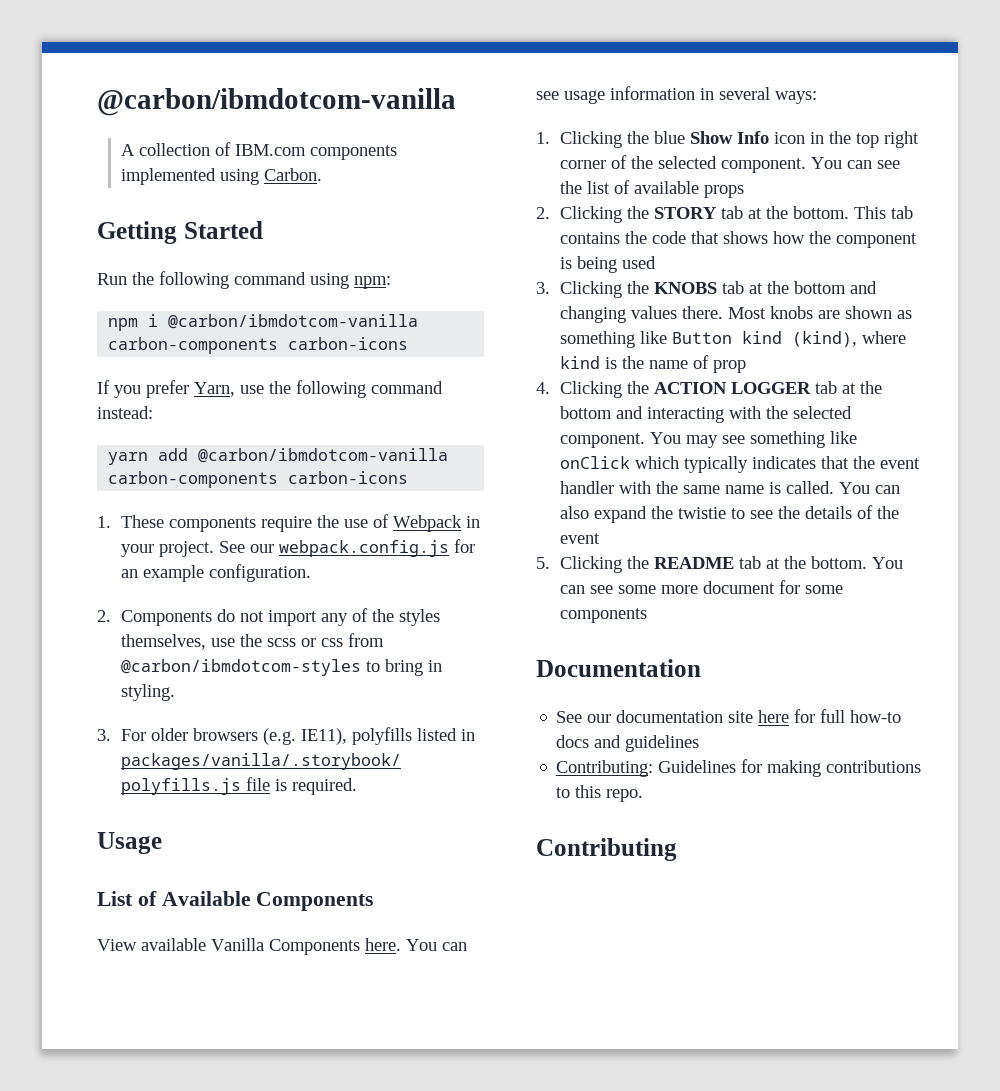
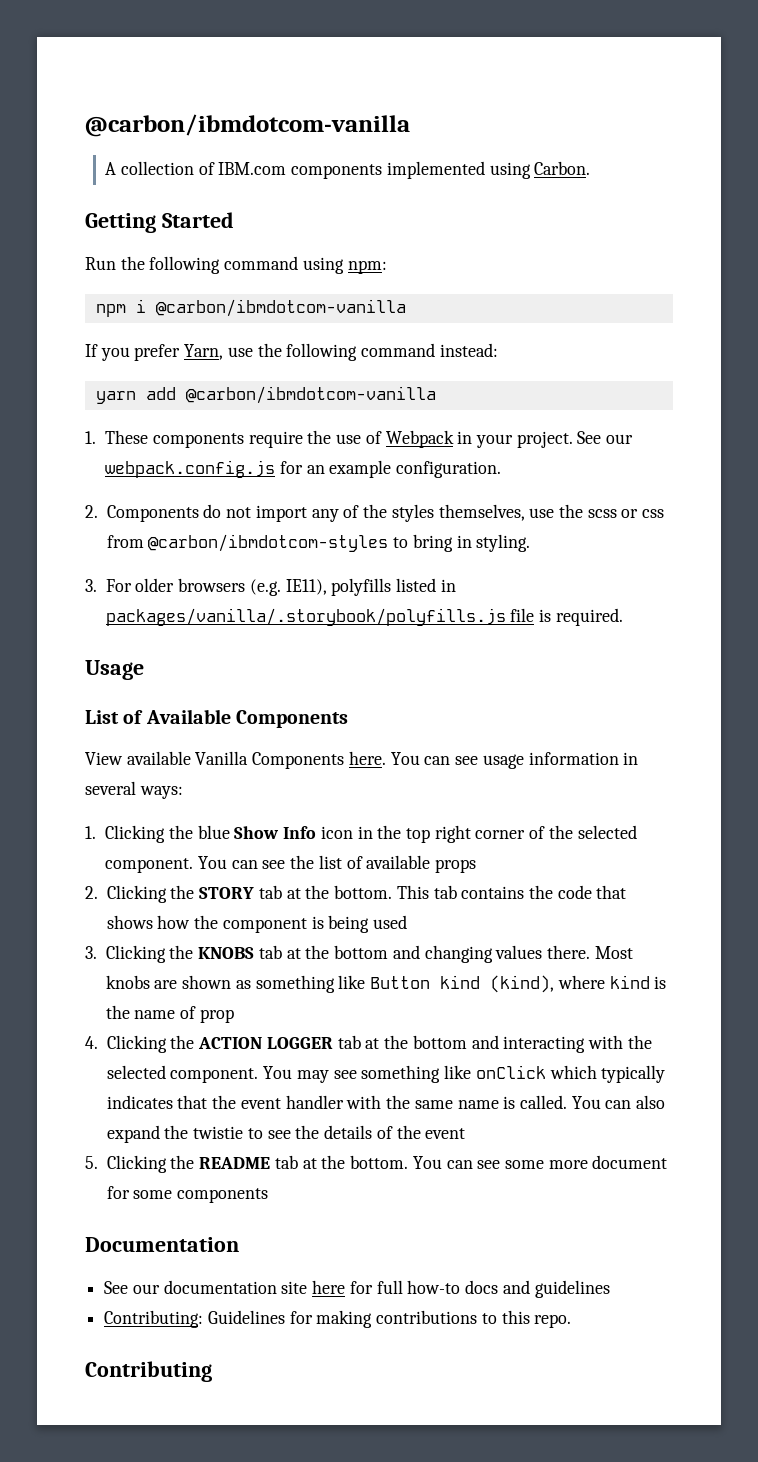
- npm i @carbon/ibmdotcom-vanilla carbon-components carbon-icons
+ npm i @carbon/ibmdotcom-vanilla
- yarn add @carbon/ibmdotcom-vanilla carbon-components carbon-icons
+ yarn add @carbon/ibmdotcom-vanilla

